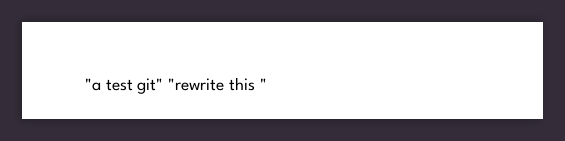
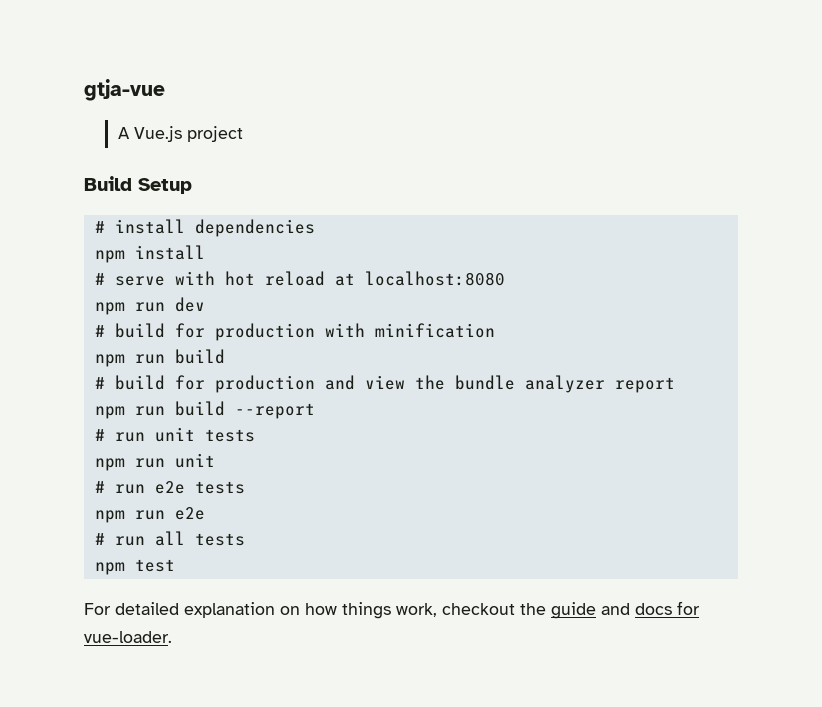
- "a test git" "rewrite this "
+ gtja-vue
+ A Vue.js project
+ Build Setup
+ # install dependencies
+ npm install
+ # serve with hot reload at localhost:8080
+ npm run dev
+ # build for production with minification
+ npm run build
+ # build for production and view the bundle analyzer report
+ npm run build --report
+ # run unit tests
+ npm run unit
+ # run e2e tests
+ npm run e2e
+ # run all tests
+ npm test
+ For detailed explanation on how things work, checkout the guide and docs for vue-loader.

